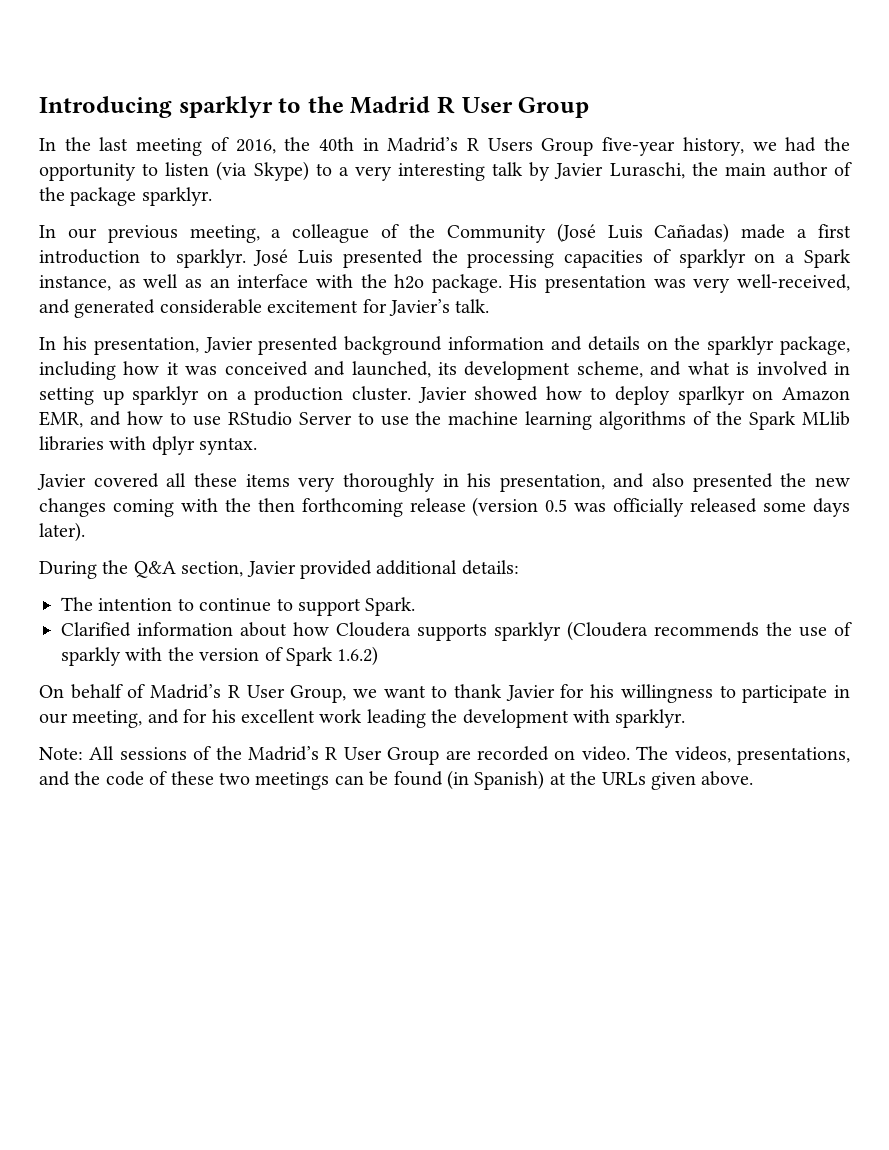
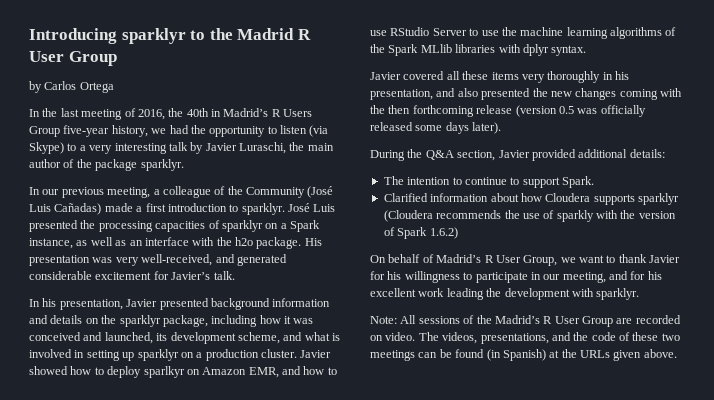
+ by Carlos Ortega

